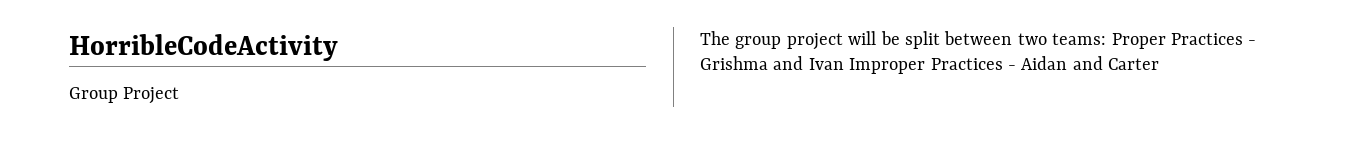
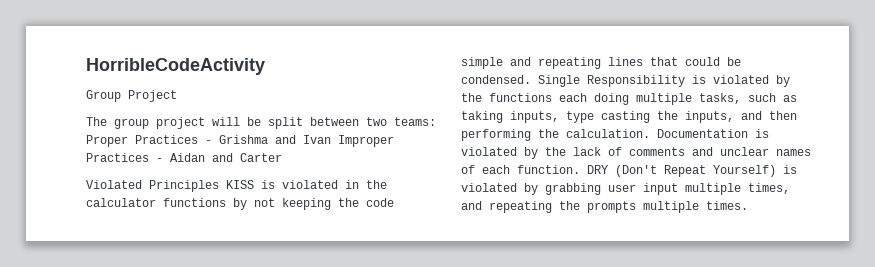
+ Violated Principles KISS is violated in the calculator functions by not keeping the code simple and repeating lines that could be condensed. Single Responsibility is violated by the functions each doing multiple tasks, such as taking inputs, type casting the inputs, and then performing the calculation. Documentation is violated by the lack of comments and unclear names of each function. DRY (Don't Repeat Yourself) is violated by grabbing user input multiple times, and repeating the prompts multiple times.

